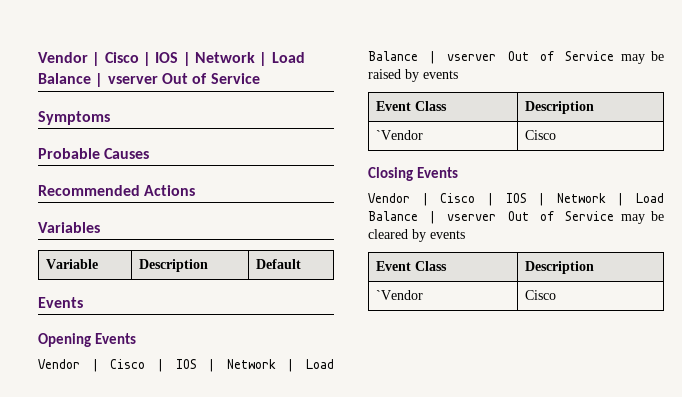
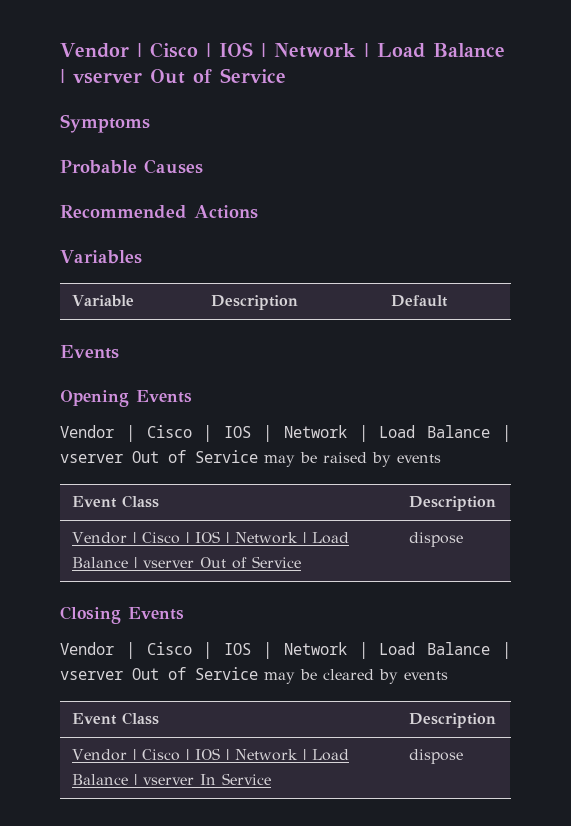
  Vendor | Cisco | IOS | Network | Load Balance | vserver Out of Service may be raised by events
  Event Class | Description
- `Vendor | Cisco
+ Vendor | Cisco | IOS | Network | Load Balance | vserver Out of Service | dispose
  Vendor | Cisco | IOS | Network | Load Balance | vserver Out of Service may be cleared by events
  Event Class | Description
- `Vendor | Cisco
+ Vendor | Cisco | IOS | Network | Load Balance | vserver In Service | dispose

